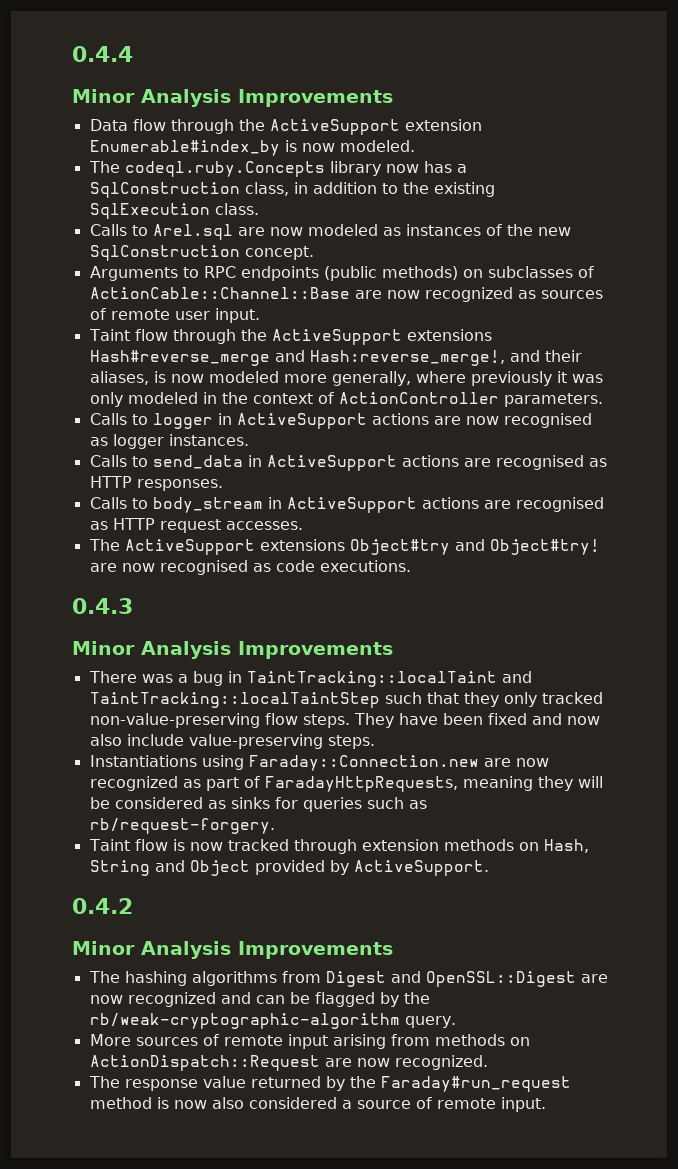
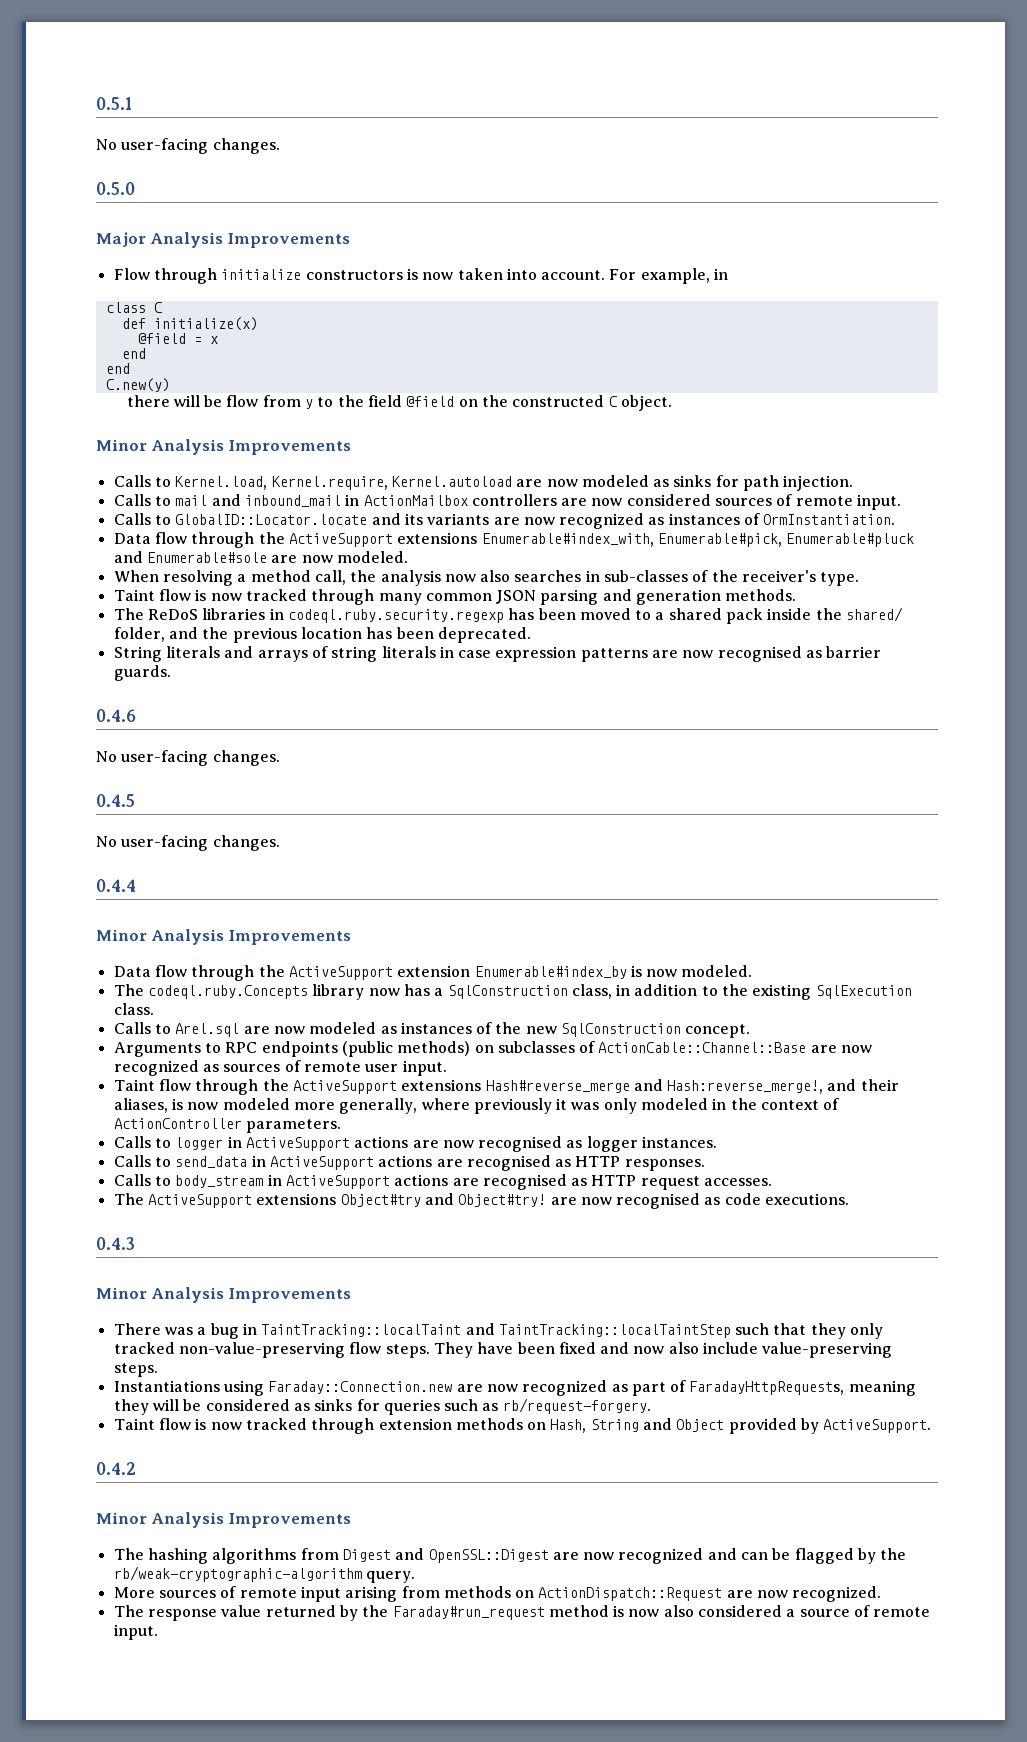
+ 0.5.1
+ No user-facing changes.
+ 0.5.0
+ Major Analysis Improvements
+ Flow through initialize constructors is now taken into account. For example, in
+ class C
+ def initialize(x)
+ @field = x
+ end
+ end
+ C.new(y)
+ there will be flow from y to the field @field on the constructed C object.
+ Minor Analysis Improvements
+ Calls to Kernel.load, Kernel.require, Kernel.autoload are now modeled as sinks for path injection.
+ Calls to mail and inbound_mail in ActionMailbox controllers are now considered sources of remote input.
+ Calls to GlobalID::Locator.locate and its variants are now recognized as instances of OrmInstantiation.
+ Data flow through the ActiveSupport extensions Enumerable#index_with, Enumerable#pick, Enumerable#pluck and Enumerable#sole are now modeled.
+ When resolving a method call, the analysis now also searches in sub-classes of the receiver's type.
+ Taint flow is now tracked through many common JSON parsing and generation methods.
+ The ReDoS libraries in codeql.ruby.security.regexp has been moved to a shared pack inside the shared/ folder, and the previous location has been deprecated.
+ String literals and arrays of string literals in case expression patterns are now recognised as barrier guards.
+ 0.4.6
+ No user-facing changes.
+ 0.4.5
+ No user-facing changes.

